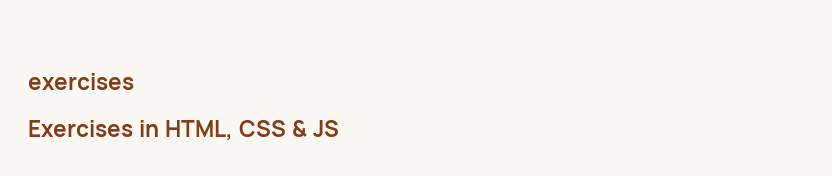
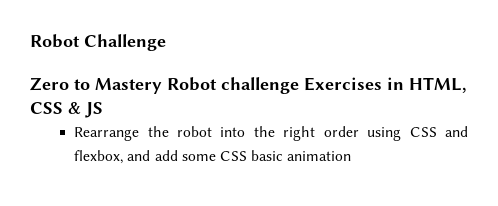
- exercises
- Exercises in HTML, CSS & JS
+ Robot Challenge
+ Zero to Mastery Robot challenge Exercises in HTML, CSS & JS
+ Rearrange the robot into the right order using CSS and flexbox, and add some CSS basic animation

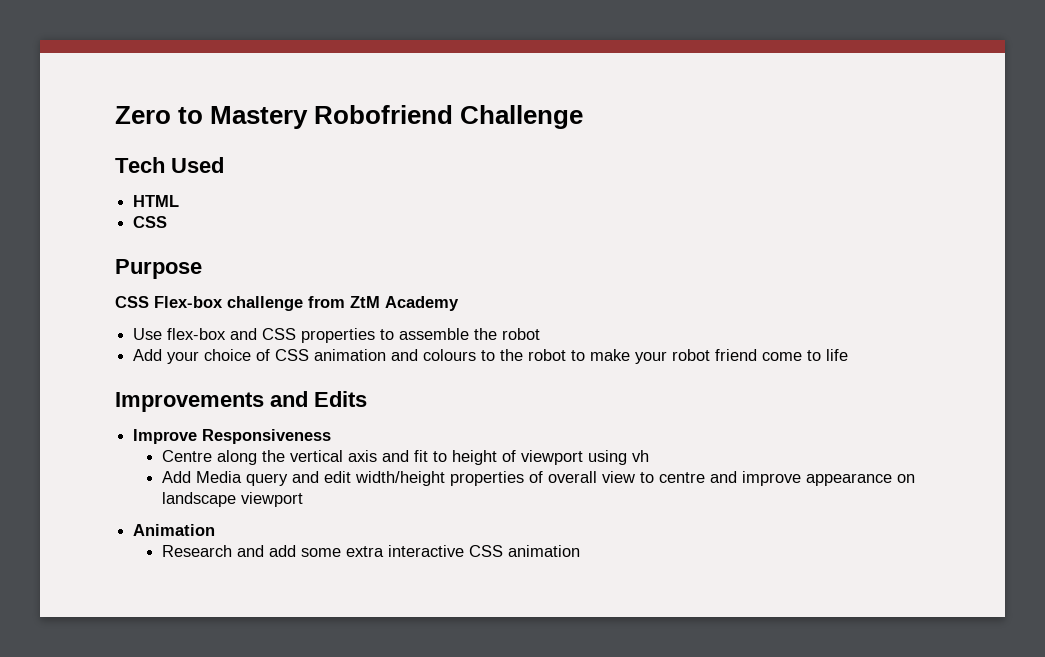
- Robot Challenge
- Zero to Mastery Robot challenge Exercises in HTML, CSS & JS
- Rearrange the robot into the right order using CSS and flexbox, and add some CSS basic animation
+ Zero to Mastery Robofriend Challenge
+ Tech Used
+ HTML
+ CSS
+ Purpose
+ CSS Flex-box challenge from ZtM Academy
+ Use flex-box and CSS properties to assemble the robot
+ Add your choice of CSS animation and colours to the robot to make your robot friend come to life
+ Improvements and Edits
+ Improve Responsiveness
+ Centre along the vertical axis and fit to height of viewport using vh
+ Add Media query and edit width/height properties of overall view to centre and improve appearance on landscape viewport
+ Animation
+ Research and add some extra interactive CSS animation

